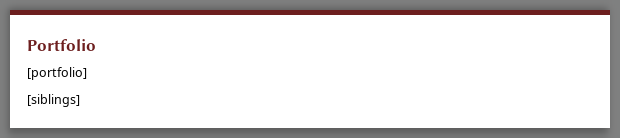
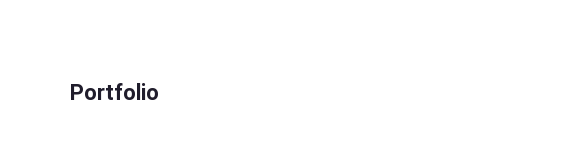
- [portfolio]
- [siblings]

